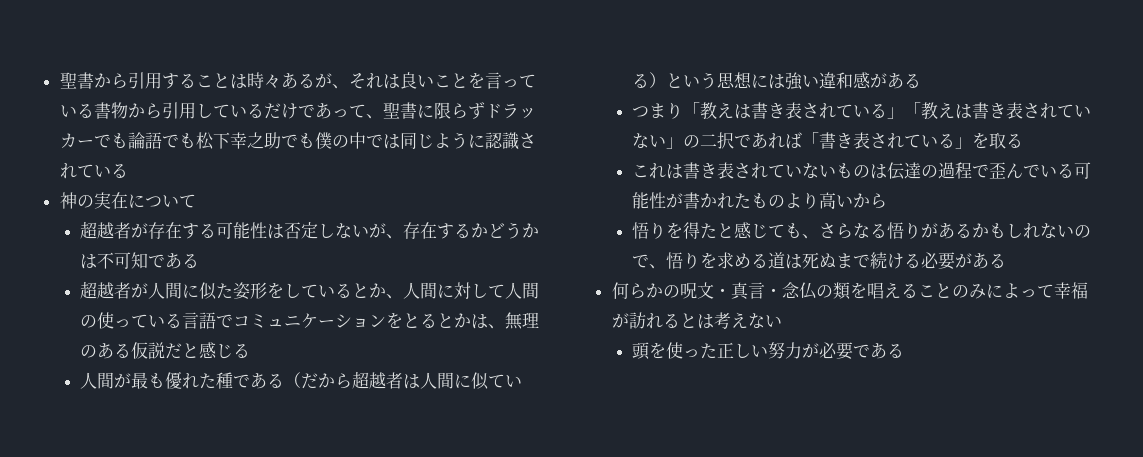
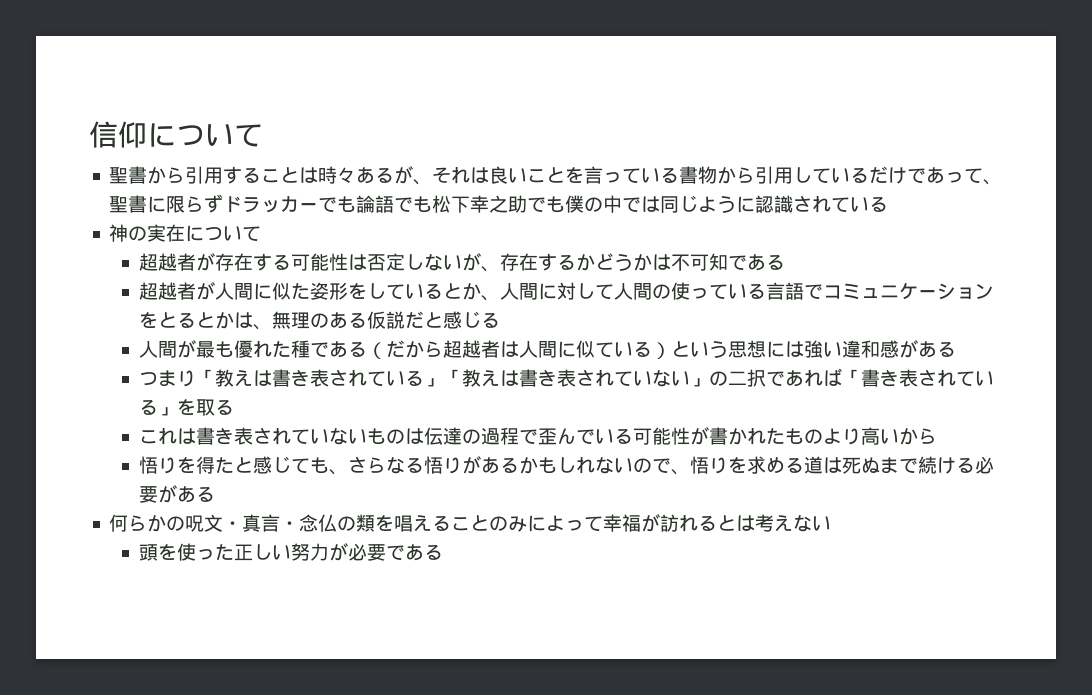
+ 信仰について

